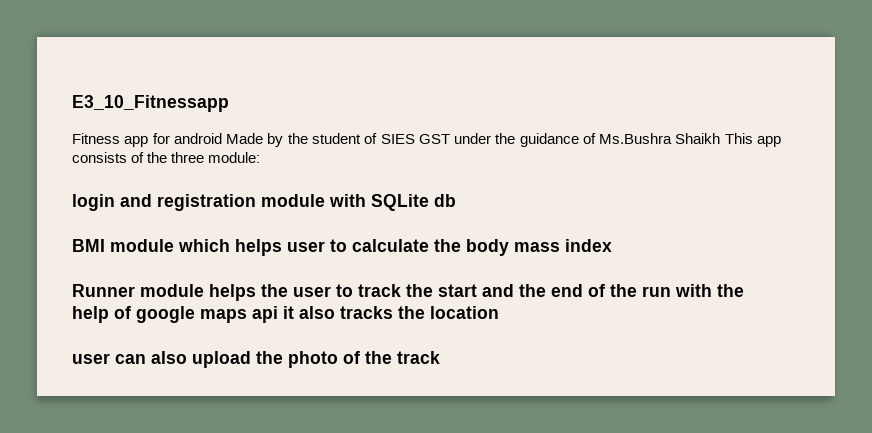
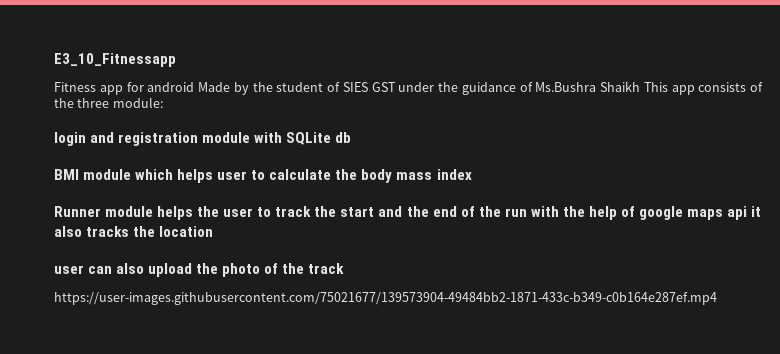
+ https://user-images.githubusercontent.com/75021677/139573904-49484bb2-1871-433c-b349-c0b164e287ef.mp4

